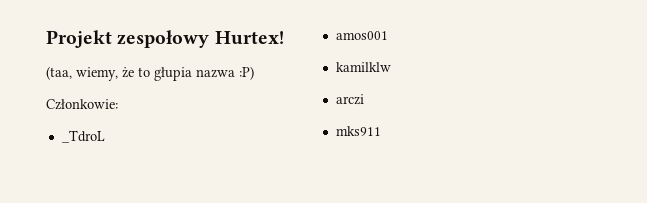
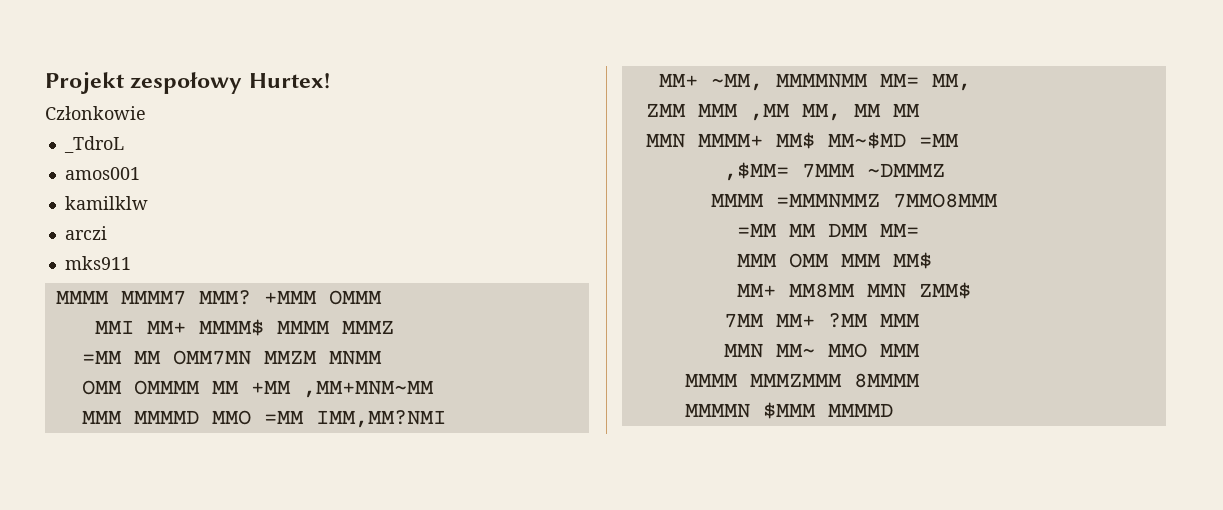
- (taa, wiemy, że to głupia nazwa :P)
- Członkowie:
+ Członkowie
+ MMMM MMMM7 MMM? +MMM OMMM
+ MMI MM+ MMMM$ MMMM MMMZ
+ =MM MM OMM7MN MMZM MNMM
+ OMM OMMMM MM +MM ,MM+MNM~MM
+ MMM MMMMD MMO =MM IMM,MM?NMI
+ MM+ ~MM, MMMMNMM MM= MM,
+ ZMM MMM ,MM MM, MM MM
+ MMN MMMM+ MM$ MM~$MD =MM
+ ,$MM= 7MMM ~DMMMZ
+ MMMM =MMMNMMZ 7MMO8MMM
+ =MM MM DMM MM=
+ MMM OMM MMM MM$
+ MM+ MM8MM MMN ZMM$
+ 7MM MM+ ?MM MMM
+ MMN MM~ MMO MMM
+ MMMM MMMZMMM 8MMMM
+ MMMMN $MMM MMMMD

